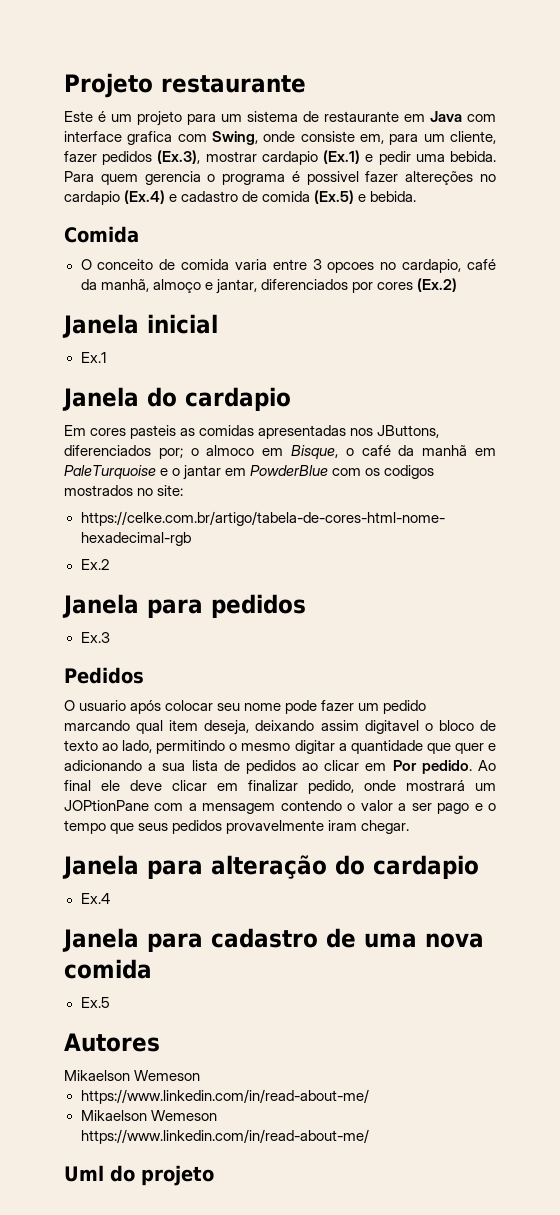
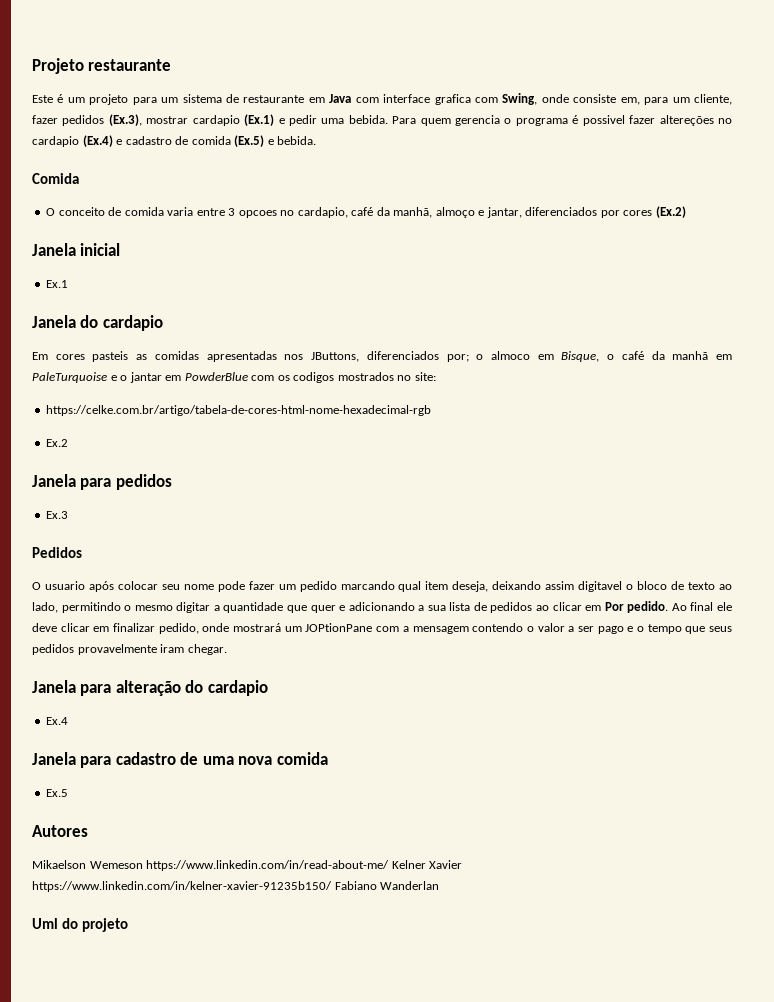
  Autores
- Mikaelson Wemeson
- https://www.linkedin.com/in/read-about-me/
- Mikaelson Wemeson https://www.linkedin.com/in/read-about-me/
+ Mikaelson Wemeson https://www.linkedin.com/in/read-about-me/ Kelner Xavier https://www.linkedin.com/in/kelner-xavier-91235b150/ Fabiano Wanderlan

